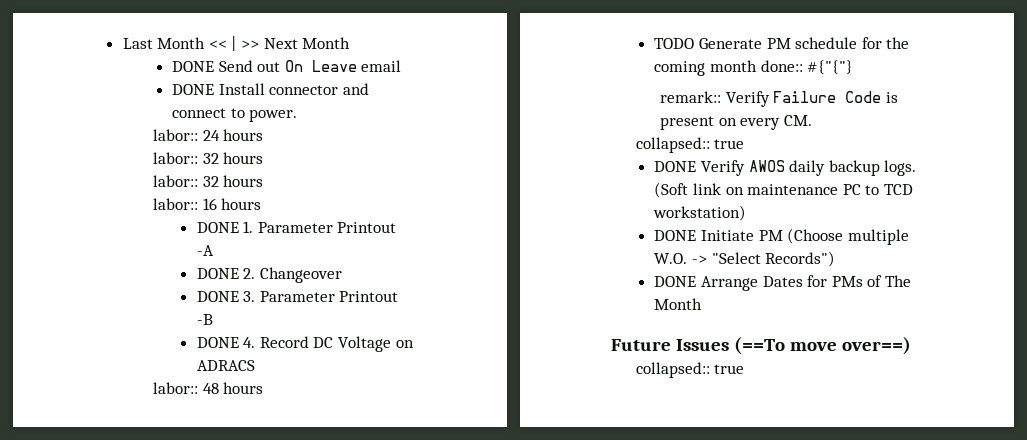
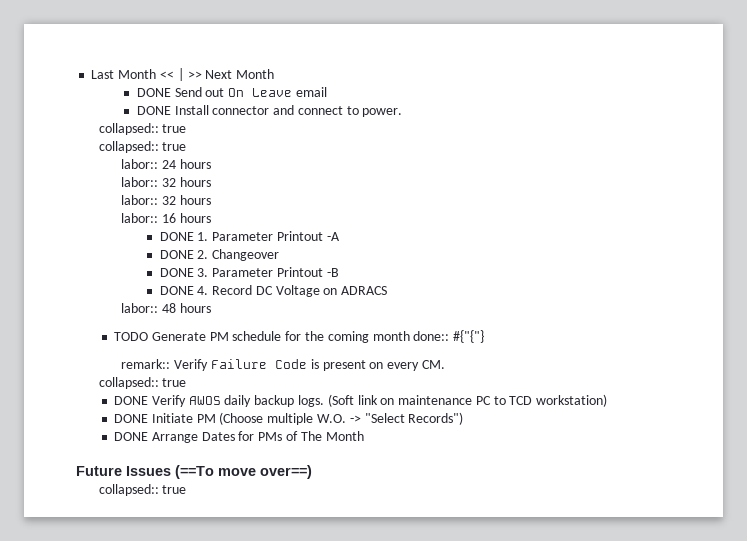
  DONE Install connector and connect to power.
+ collapsed:: true
+ collapsed:: true

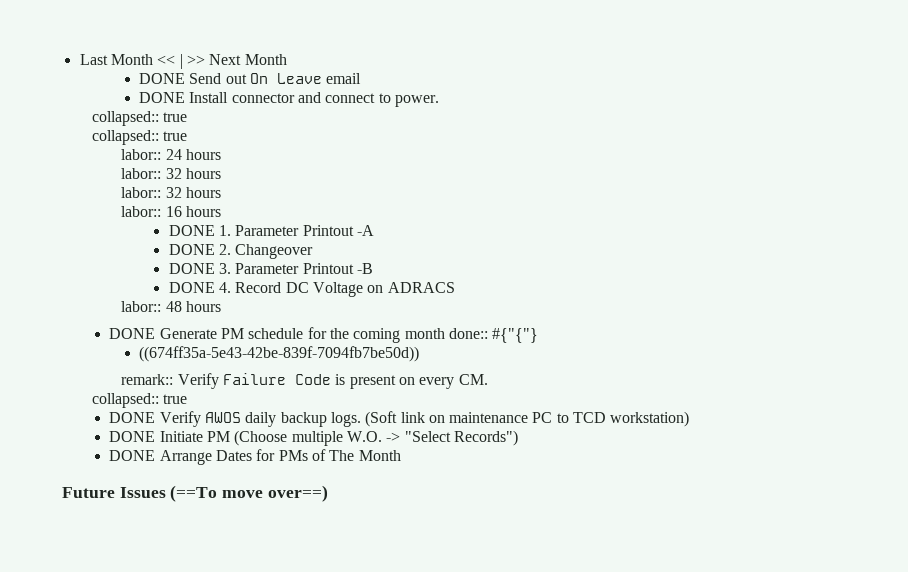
- TODO Generate PM schedule for the coming month done:: #{"{"}
+ DONE Generate PM schedule for the coming month done:: #{"{"}
+ ((674ff35a-5e43-42be-839f-7094fb7be50d))
  Future Issues (==To move over==)
- collapsed:: true

